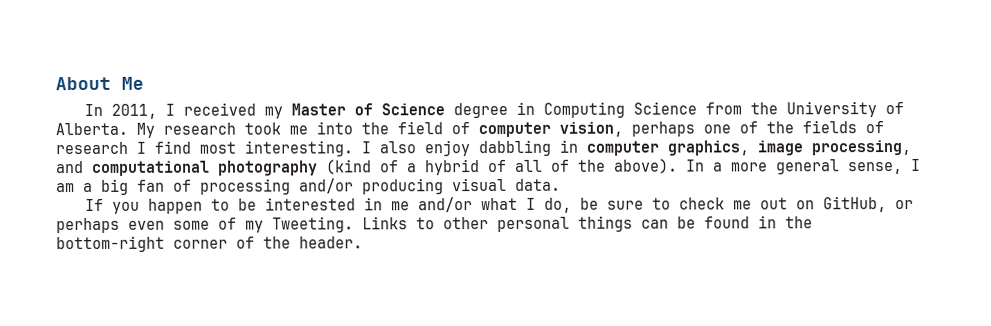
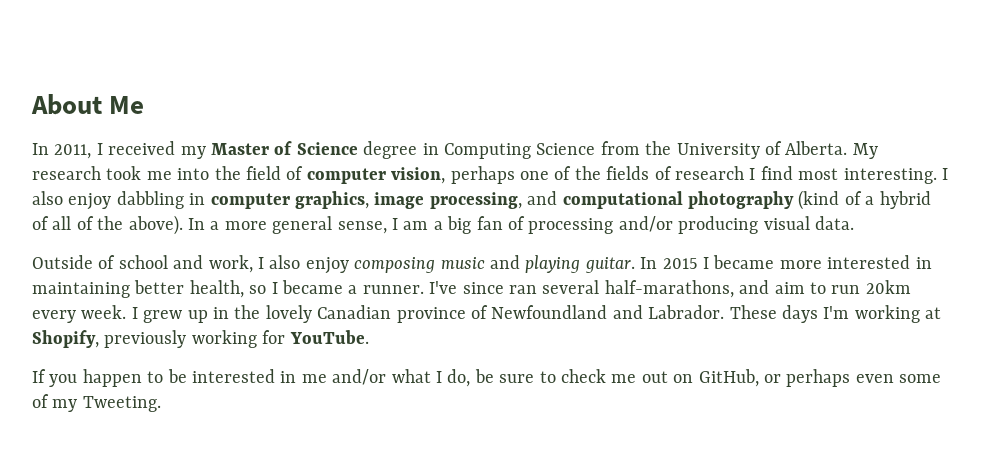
+ Outside of school and work, I also enjoy composing music and playing guitar. In 2015 I became more interested in maintaining better health, so I became a runner. I've since ran several half-marathons, and aim to run 20km every week. I grew up in the lovely Canadian province of Newfoundland and Labrador. These days I'm working at Shopify, previously working for YouTube.
- Links to other personal things can be found in the bottom-right corner of the header.

